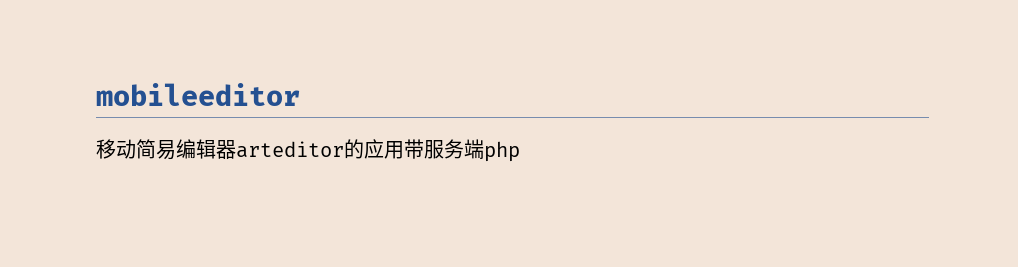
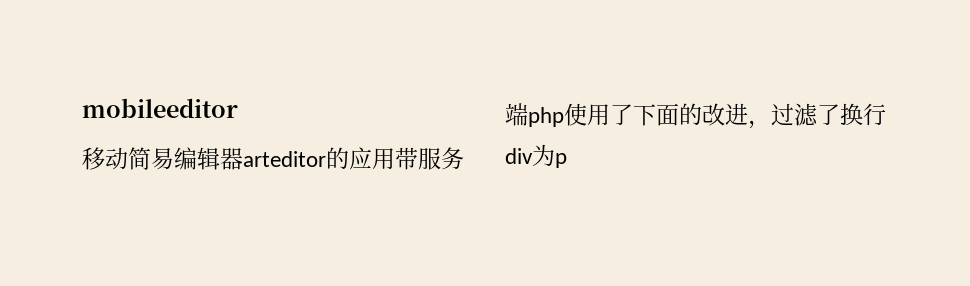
- 移动简易编辑器arteditor的应用带服务端php
+ 移动简易编辑器arteditor的应用带服务端php使用了下面的改进，过滤了换行div为p

